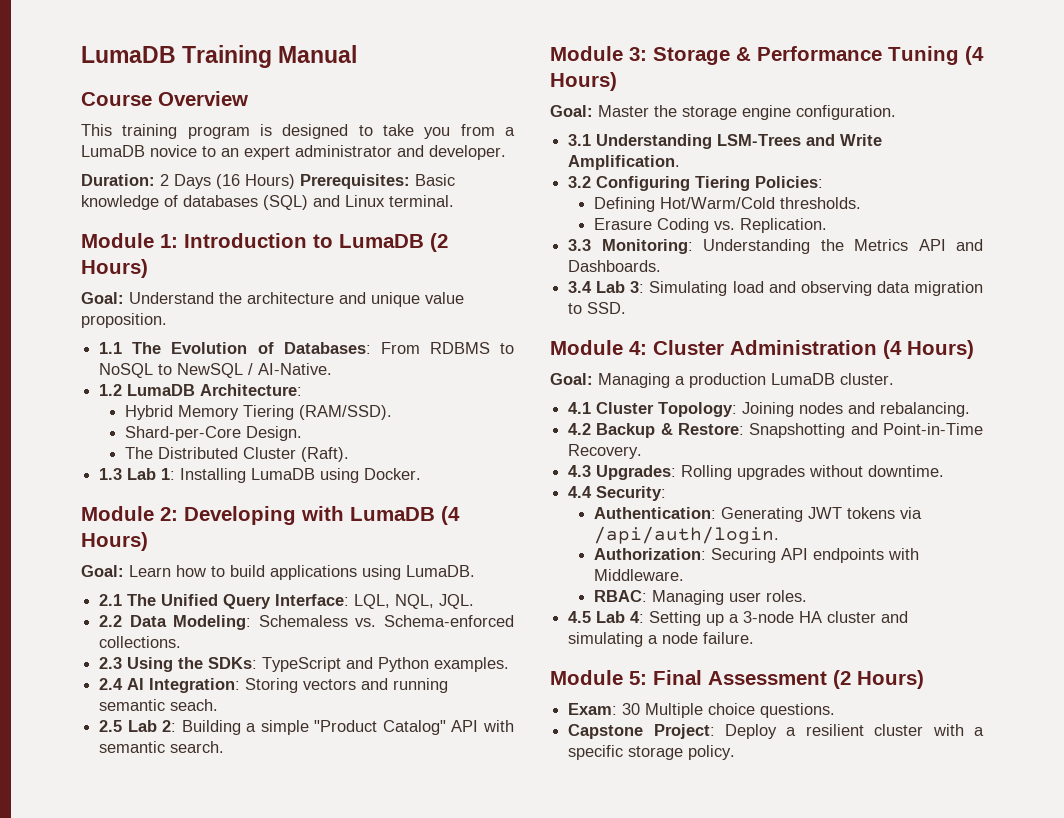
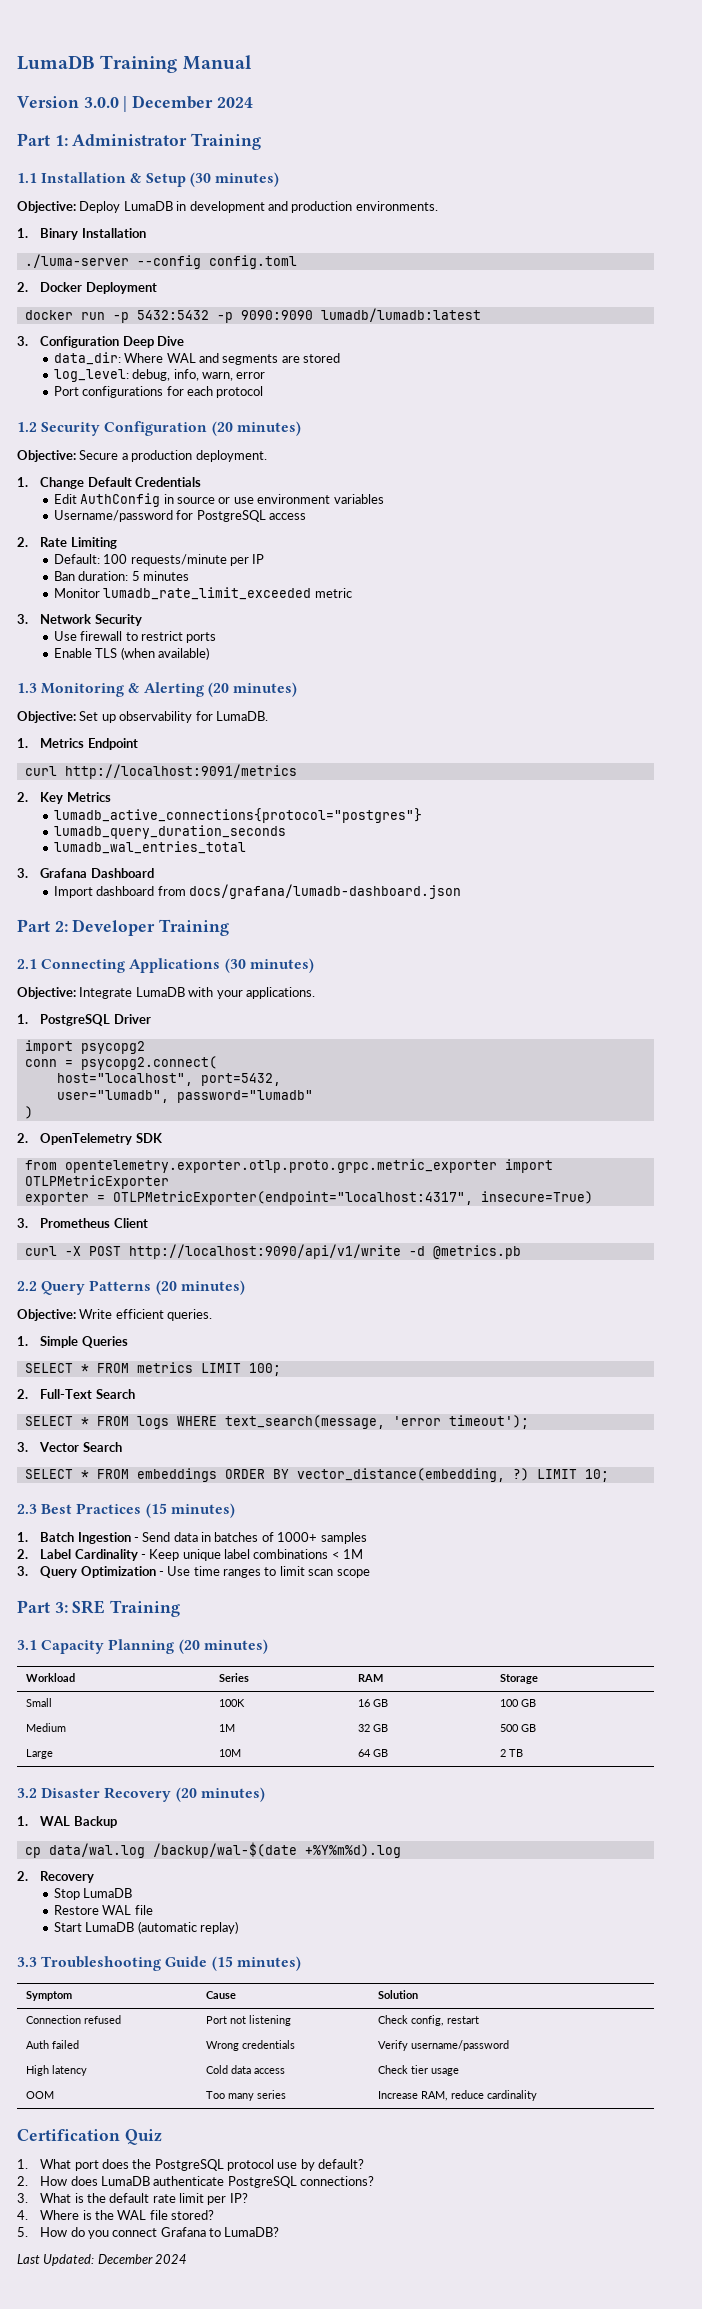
- Course Overview
- This training program is designed to take you from a LumaDB novice to an expert administrator and developer.
- Duration: 2 Days (16 Hours) Prerequisites: Basic knowledge of databases (SQL) and Linux terminal.
- Module 1: Introduction to LumaDB (2 Hours)
- Goal: Understand the architecture and unique value proposition.
- 1.1 The Evolution of Databases: From RDBMS to NoSQL to NewSQL / AI-Native.
- 1.2 LumaDB Architecture:
- Hybrid Memory Tiering (RAM/SSD).
- Shard-per-Core Design.
- The Distributed Cluster (Raft).
- 1.3 Lab 1: Installing LumaDB using Docker.
- Module 2: Developing with LumaDB (4 Hours)
- Goal: Learn how to build applications using LumaDB.
- 2.1 The Unified Query Interface: LQL, NQL, JQL.
- 2.2 Data Modeling: Schemaless vs. Schema-enforced collections.
- 2.3 Using the SDKs: TypeScript and Python examples.
- 2.4 AI Integration: Storing vectors and running semantic seach.
- 2.5 Lab 2: Building a simple "Product Catalog" API with semantic search.
- Module 3: Storage & Performance Tuning (4 Hours)
- Goal: Master the storage engine configuration.
- 3.1 Understanding LSM-Trees and Write Amplification.
- 3.2 Configuring Tiering Policies:
- Defining Hot/Warm/Cold thresholds.
- Erasure Coding vs. Replication.
- 3.3 Monitoring: Understanding the Metrics API and Dashboards.
- 3.4 Lab 3: Simulating load and observing data migration to SSD.
- Module 4: Cluster Administration (4 Hours)
- Goal: Managing a production LumaDB cluster.
- 4.1 Cluster Topology: Joining nodes and rebalancing.
- 4.2 Backup & Restore: Snapshotting and Point-in-Time Recovery.
- 4.3 Upgrades: Rolling upgrades without downtime.
- 4.4 Security:
- Authentication: Generating JWT tokens via /api/auth/login.
- Authorization: Securing API endpoints with Middleware.
- RBAC: Managing user roles.
- 4.5 Lab 4: Setting up a 3-node HA cluster and simulating a node failure.
- Module 5: Final Assessment (2 Hours)
- Exam: 30 Multiple choice questions.
- Capstone Project: Deploy a resilient cluster with a specific storage policy.
+ Version 3.0.0 | December 2024
+ Part 1: Administrator Training
+ 1.1 Installation & Setup (30 minutes)
+ Objective: Deploy LumaDB in development and production environments.
+ 1. Binary Installation
+ ./luma-server --config config.toml
+ 2. Docker Deployment
+ docker run -p 5432:5432 -p 9090:9090 lumadb/lumadb:latest
+ 3. Configuration Deep Dive
+ data_dir: Where WAL and segments are stored
+ log_level: debug, info, warn, error
+ Port configurations for each protocol
+ 1.2 Security Configuration (20 minutes)
+ Objective: Secure a production deployment.
+ 1. Change Default Credentials
+ Edit AuthConfig in source or use environment variables
+ Username/password for PostgreSQL access
+ 2. Rate Limiting
+ Default: 100 requests/minute per IP
+ Ban duration: 5 minutes
+ Monitor lumadb_rate_limit_exceeded metric
+ 3. Network Security
+ Use firewall to restrict ports
+ Enable TLS (when available)
+ 1.3 Monitoring & Alerting (20 minutes)
+ Objective: Set up observability for LumaDB.
+ 1. Metrics Endpoint
+ curl http://localhost:9091/metrics
+ 2. Key Metrics
+ lumadb_active_connections{protocol="postgres"}
+ lumadb_query_duration_seconds
+ lumadb_wal_entries_total
+ 3. Grafana Dashboard
+ Import dashboard from docs/grafana/lumadb-dashboard.json
+ Part 2: Developer Training
+ 2.1 Connecting Applications (30 minutes)
+ Objective: Integrate LumaDB with your applications.
+ 1. PostgreSQL Driver
+ import psycopg2
+ conn = psycopg2.connect(
+ host="localhost", port=5432,
+ user="lumadb", password="lumadb"
+ )
+ 2. OpenTelemetry SDK
+ from opentelemetry.exporter.otlp.proto.grpc.metric_exporter import OTLPMetricExporter
+ exporter = OTLPMetricExporter(endpoint="localhost:4317", insecure=True)
+ 3. Prometheus Client
+ curl -X POST http://localhost:9090/api/v1/write -d @metrics.pb
+ 2.2 Query Patterns (20 minutes)
+ Objective: Write efficient queries.
+ 1. Simple Queries
+ SELECT * FROM metrics LIMIT 100;
+ 2. Full-Text Search
+ SELECT * FROM logs WHERE text_search(message, 'error timeout');
+ 3. Vector Search
+ SELECT * FROM embeddings ORDER BY vector_distance(embedding, ?) LIMIT 10;
+ 2.3 Best Practices (15 minutes)
+ 1. Batch Ingestion - Send data in batches of 1000+ samples
+ 2. Label Cardinality - Keep unique label combinations < 1M
+ 3. Query Optimization - Use time ranges to limit scan scope
+ Part 3: SRE Training
+ 3.1 Capacity Planning (20 minutes)
+ Workload | Series | RAM | Storage
+ Small | 100K | 16 GB | 100 GB
+ Medium | 1M | 32 GB | 500 GB
+ Large | 10M | 64 GB | 2 TB
+ 3.2 Disaster Recovery (20 minutes)
+ 1. WAL Backup
+ cp data/wal.log /backup/wal-$(date +%Y%m%d).log
+ 2. Recovery
+ Stop LumaDB
+ Restore WAL file
+ Start LumaDB (automatic replay)
+ 3.3 Troubleshooting Guide (15 minutes)
+ Symptom | Cause | Solution
+ Connection refused | Port not listening | Check config, restart
+ Auth failed | Wrong credentials | Verify username/password
+ High latency | Cold data access | Check tier usage
+ OOM | Too many series | Increase RAM, reduce cardinality
+ Certification Quiz
+ 1. What port does the PostgreSQL protocol use by default?
+ 2. How does LumaDB authenticate PostgreSQL connections?
+ 3. What is the default rate limit per IP?
+ 4. Where is the WAL file stored?
+ 5. How do you connect Grafana to LumaDB?
+ Last Updated: December 2024

